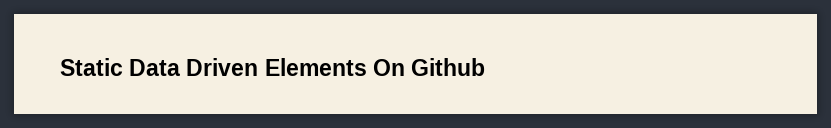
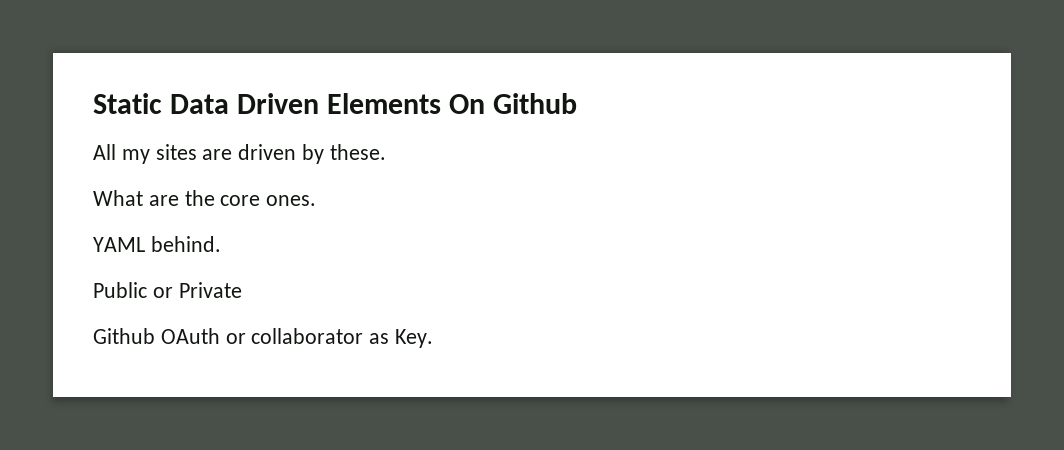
+ All my sites are driven by these.
+ What are the core ones.
+ YAML behind.
+ Public or Private
+ Github OAuth or collaborator as Key.

